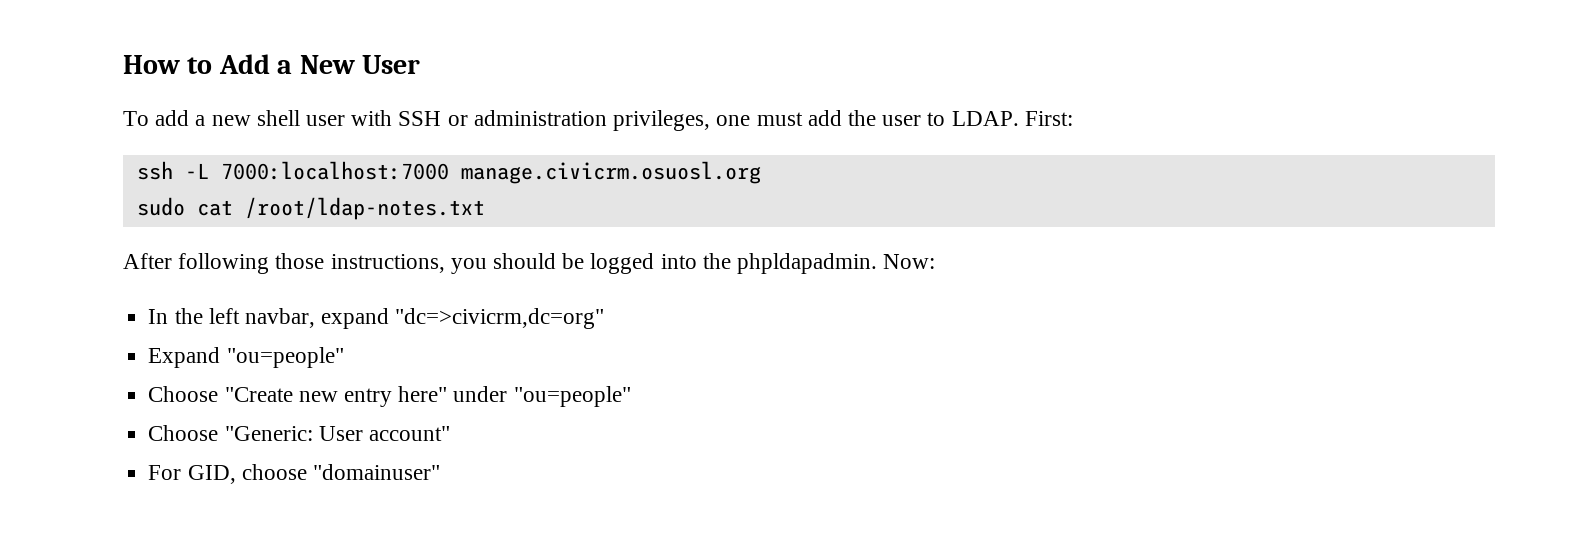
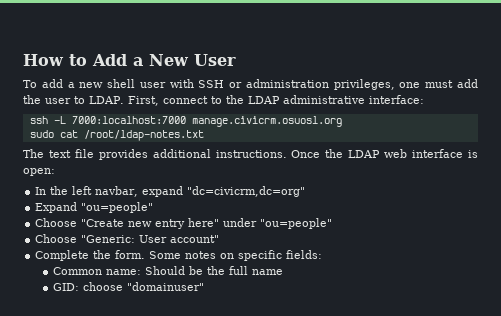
- First:
+ First, connect to the LDAP administrative interface:
- After following those instructions, you should be logged into the phpldapadmin. Now:
+ The text file provides additional instructions. Once the LDAP web interface is open:
- In the left navbar, expand "dc=>civicrm,dc=org"
+ In the left navbar, expand "dc=civicrm,dc=org"
- For GID, choose "domainuser"
+ Complete the form. Some notes on specific fields:
+ Common name: Should be the full name
+ GID: choose "domainuser"

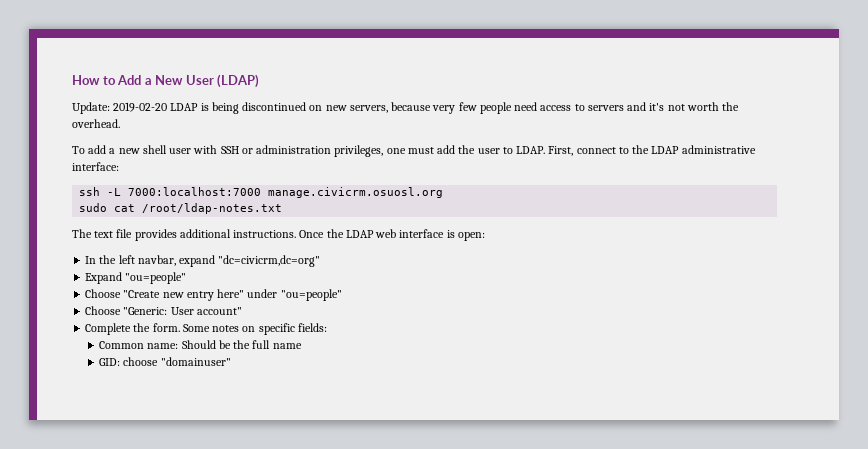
- How to Add a New User
+ How to Add a New User (LDAP)
+ Update: 2019-02-20 LDAP is being discontinued on new servers, because very few people need access to servers and it's not worth the overhead.

